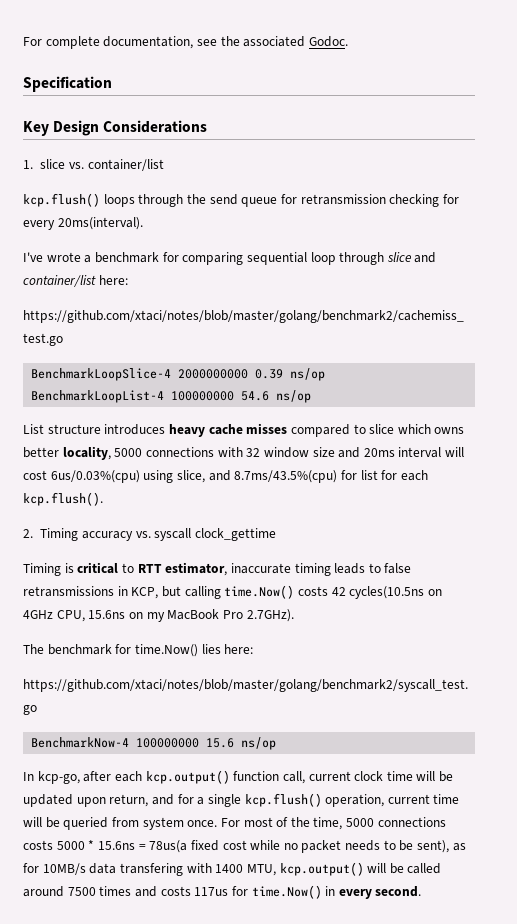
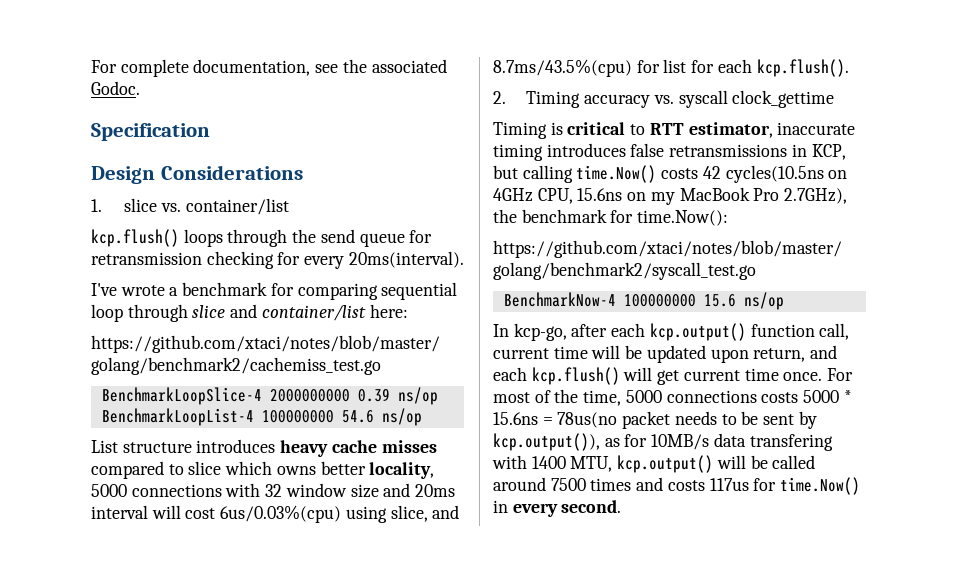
- Key Design Considerations
+ Design Considerations
- Timing is critical to RTT estimator, inaccurate timing leads to false retransmissions in KCP, but calling time.Now() costs 42 cycles(10.5ns on 4GHz CPU, 15.6ns on my MacBook Pro 2.7GHz).
- The benchmark for time.Now() lies here:
+ Timing is critical to RTT estimator, inaccurate timing introduces false retransmissions in KCP, but calling time.Now() costs 42 cycles(10.5ns on 4GHz CPU, 15.6ns on my MacBook Pro 2.7GHz), the benchmark for time.Now():
- In kcp-go, after each kcp.output() function call, current clock time will be updated upon return, and for a single kcp.flush() operation, current time will be queried from system once.
+ In kcp-go, after each kcp.output() function call, current time will be updated upon return, and each kcp.flush() will get current time once.
- For most of the time, 5000 connections costs 5000 * 15.6ns = 78us(a fixed cost while no packet needs to be sent), as for 10MB/s data transfering with 1400 MTU, kcp.output() will be called around 7500 times and costs 117us for time.Now() in every second.
+ For most of the time, 5000 connections costs 5000 * 15.6ns = 78us(no packet needs to be sent by kcp.output()), as for 10MB/s data transfering with 1400 MTU, kcp.output() will be called around 7500 times and costs 117us for time.Now() in every second.

